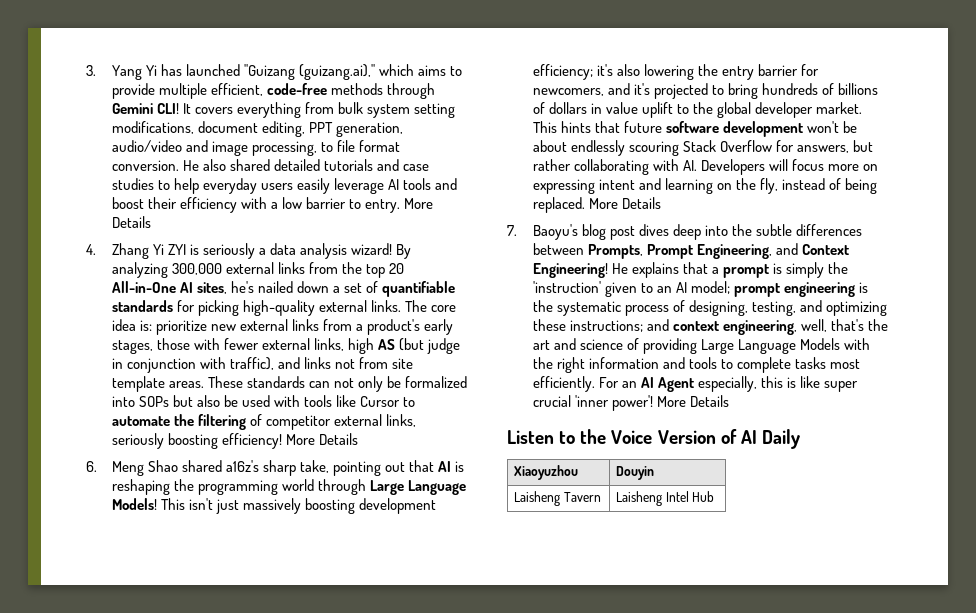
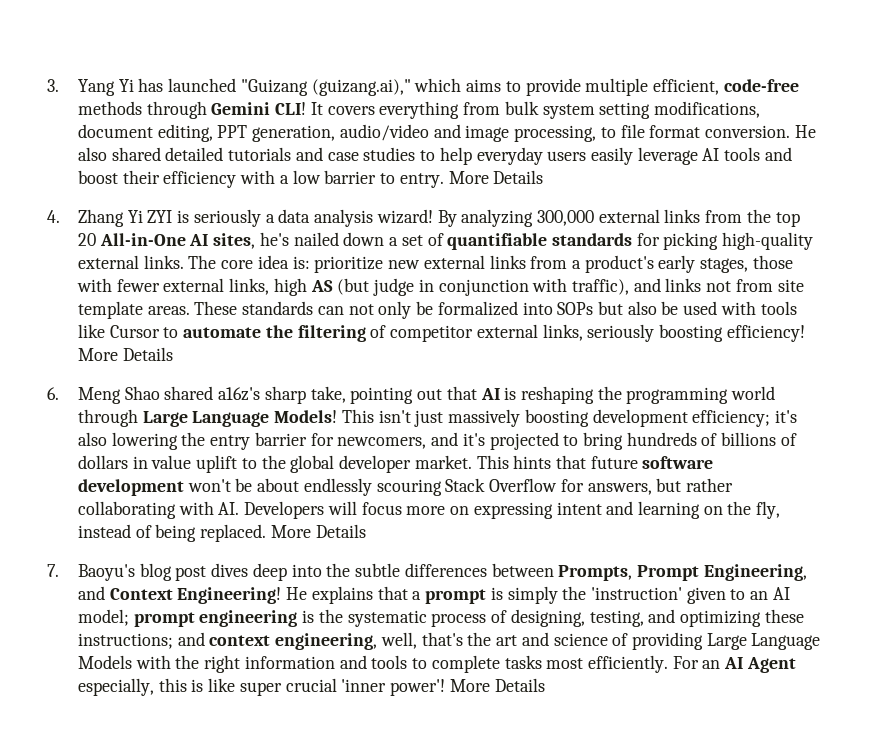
- Listen to the Voice Version of AI Daily
- Xiaoyuzhou | Douyin
- Laisheng Tavern | Laisheng Intel Hub

